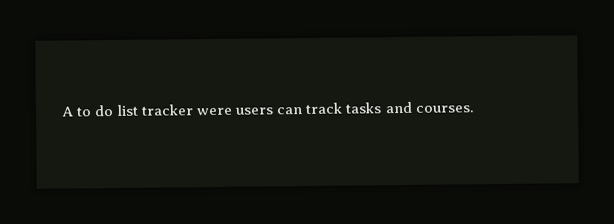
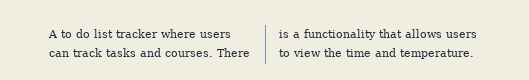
- A to do list tracker were users can track tasks and courses.
+ A to do list tracker where users can track tasks and courses.
+ There is a functionality that allows users to view the time and temperature.

